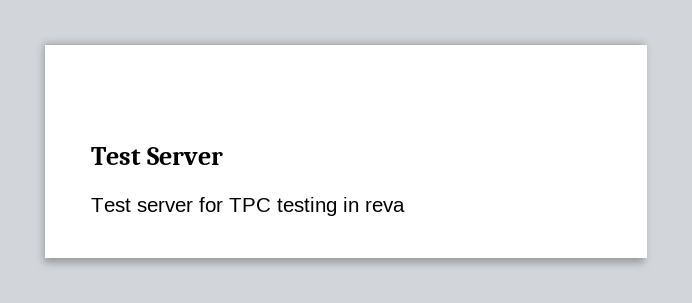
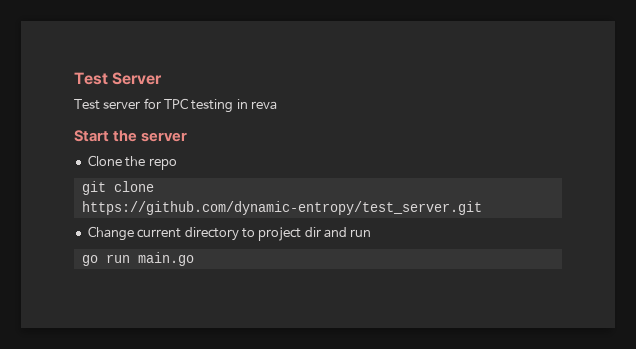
+ Start the server
+ Clone the repo
+ git clone https://github.com/dynamic-entropy/test_server.git
+ Change current directory to project dir and run
+ go run main.go

